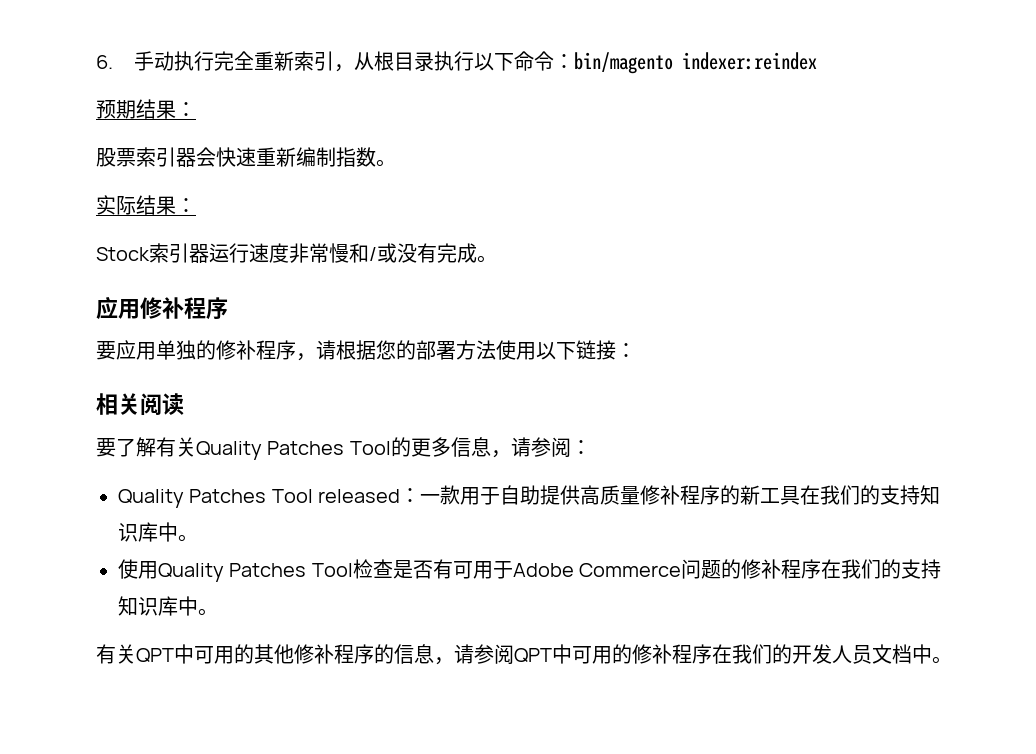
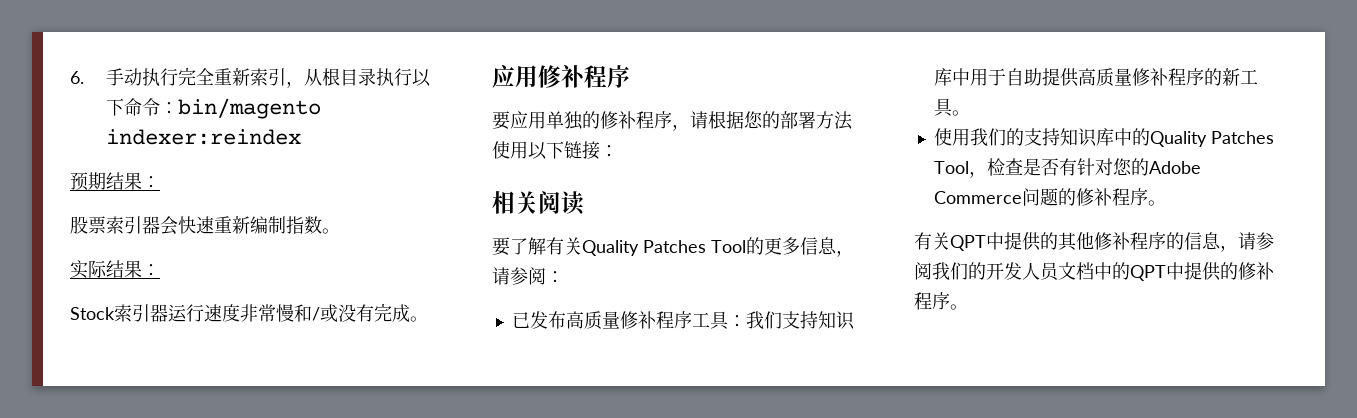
- Quality Patches Tool released：一款用于自助提供高质量修补程序的新工具在我们的支持知识库中。
- 使用Quality Patches Tool检查是否有可用于Adobe Commerce问题的修补程序在我们的支持知识库中。
+ 已发布高质量修补程序工具：我们支持知识库中用于自助提供高质量修补程序的新工具。
+ 使用我们的支持知识库中的Quality Patches Tool，检查是否有针对您的Adobe Commerce问题的修补程序。
- 有关QPT中可用的其他修补程序的信息，请参阅QPT中可用的修补程序在我们的开发人员文档中。
+ 有关QPT中提供的其他修补程序的信息，请参阅我们的开发人员文档中的QPT中提供的修补程序。

